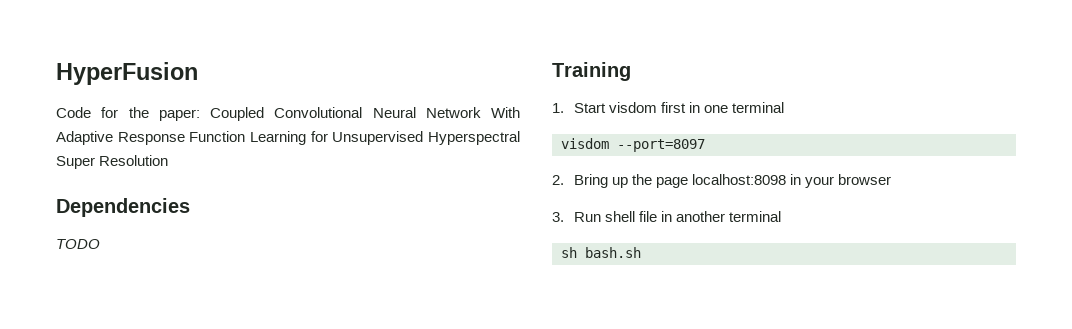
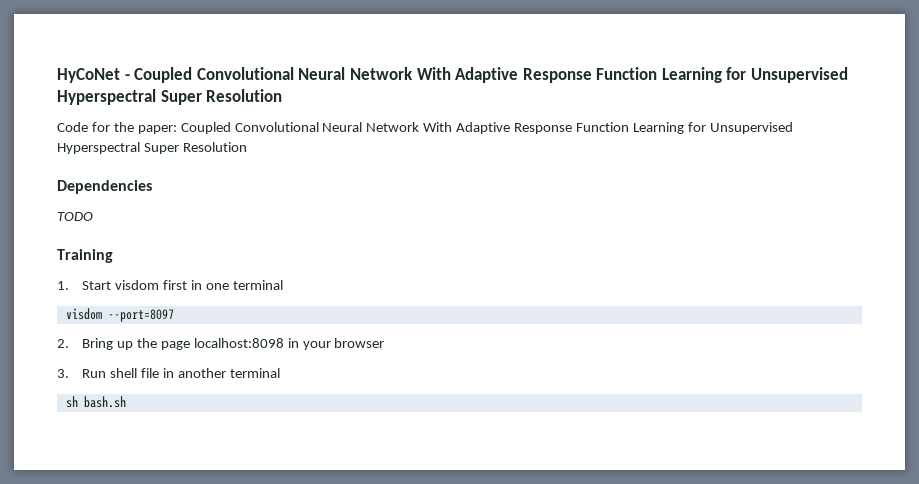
- HyperFusion
+ HyCoNet - Coupled Convolutional Neural Network With Adaptive Response Function Learning for Unsupervised Hyperspectral Super Resolution

